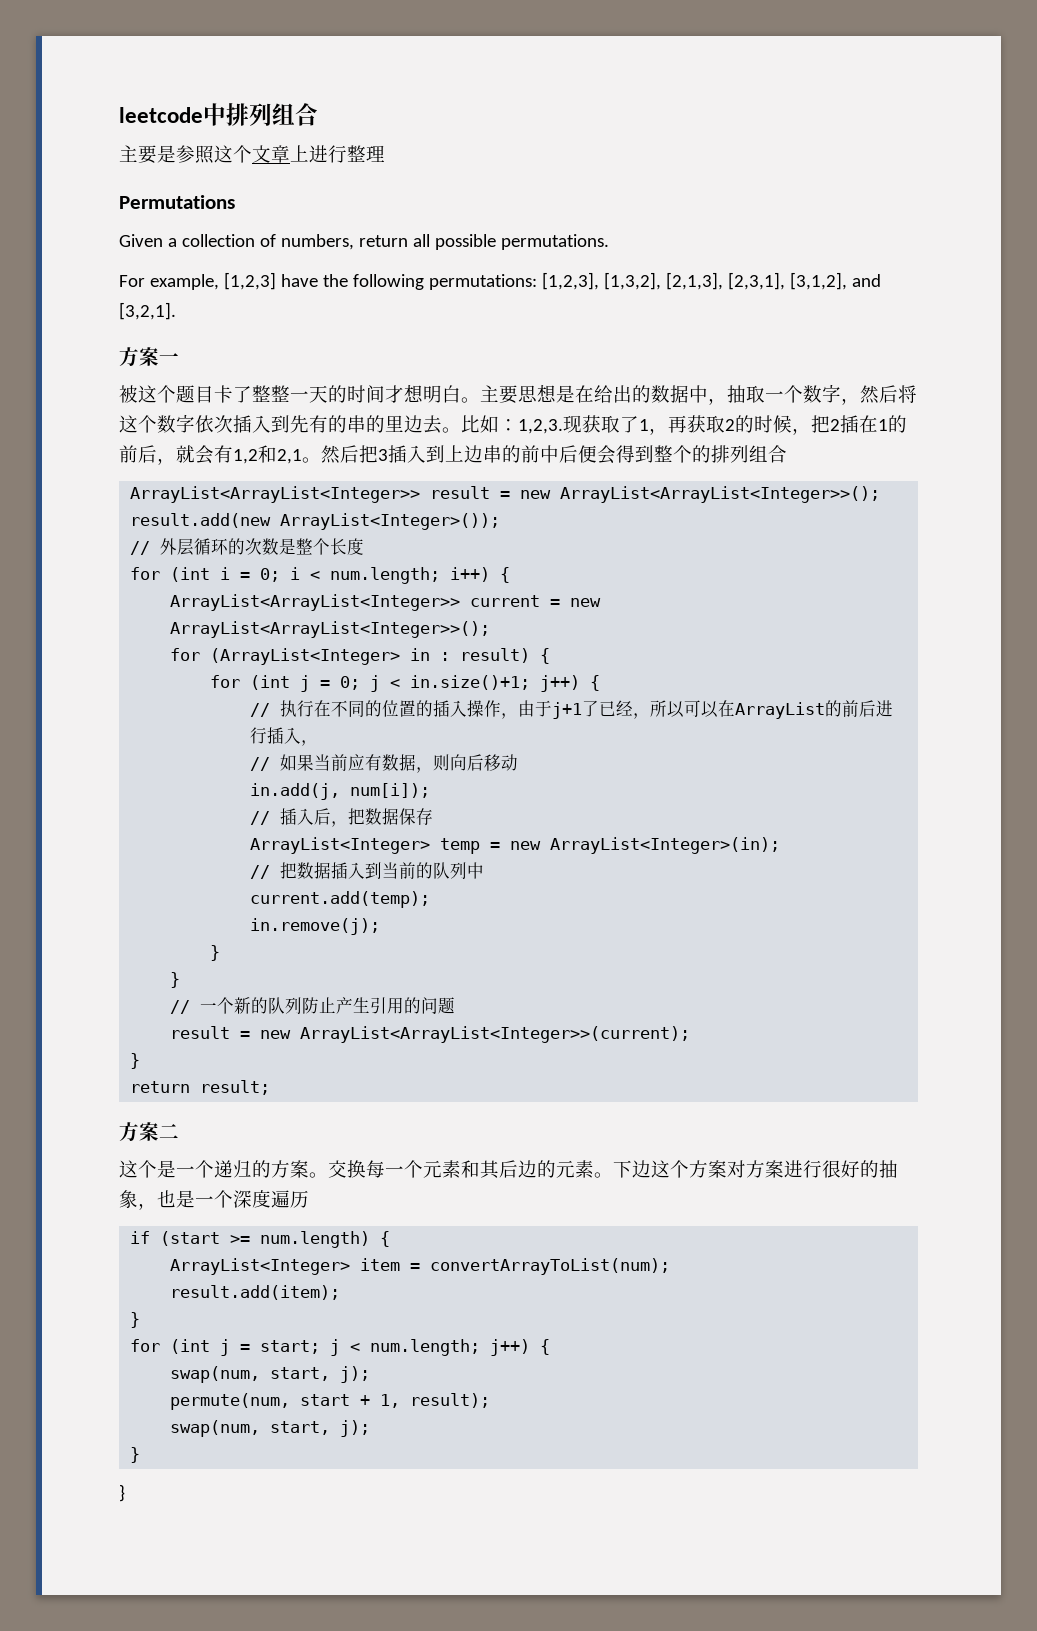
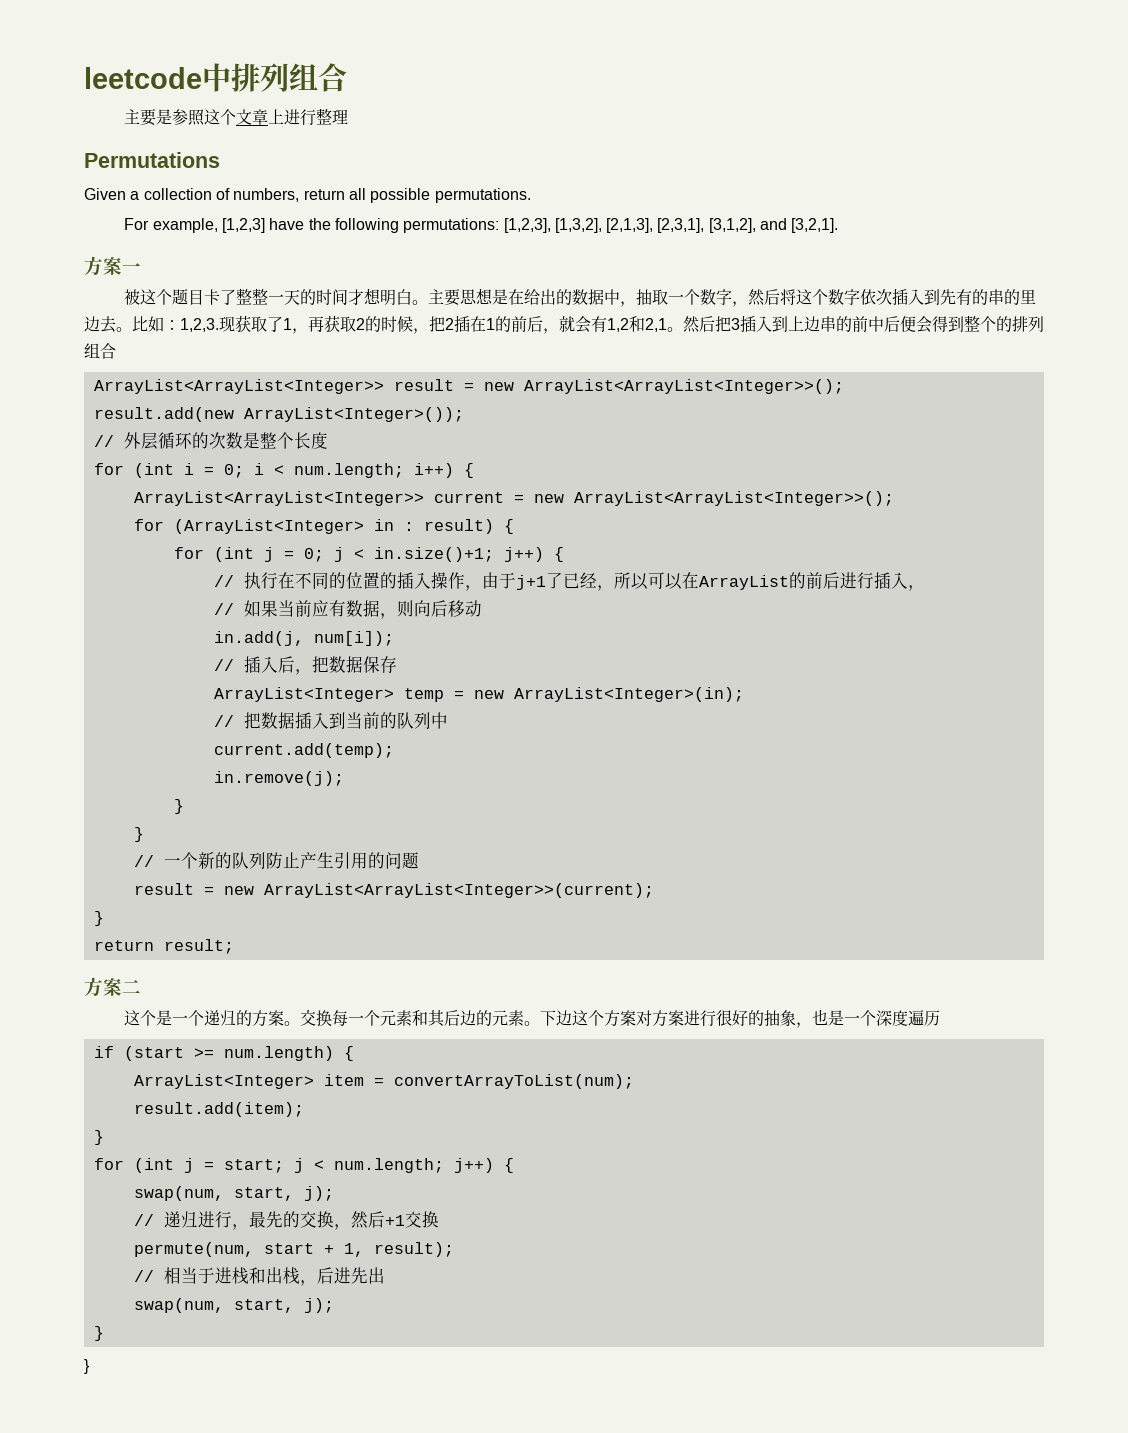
+ // 递归进行，最先的交换，然后+1交换
+ // 相当于进栈和出栈，后进先出

